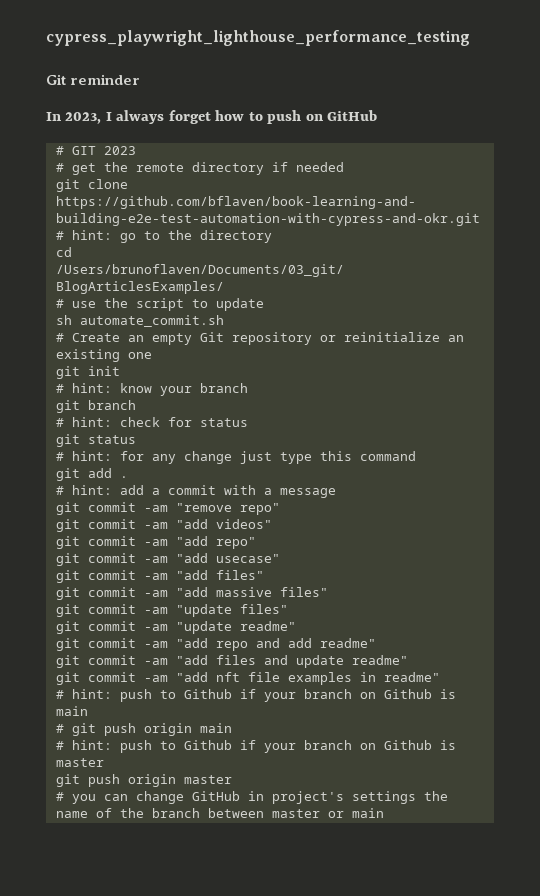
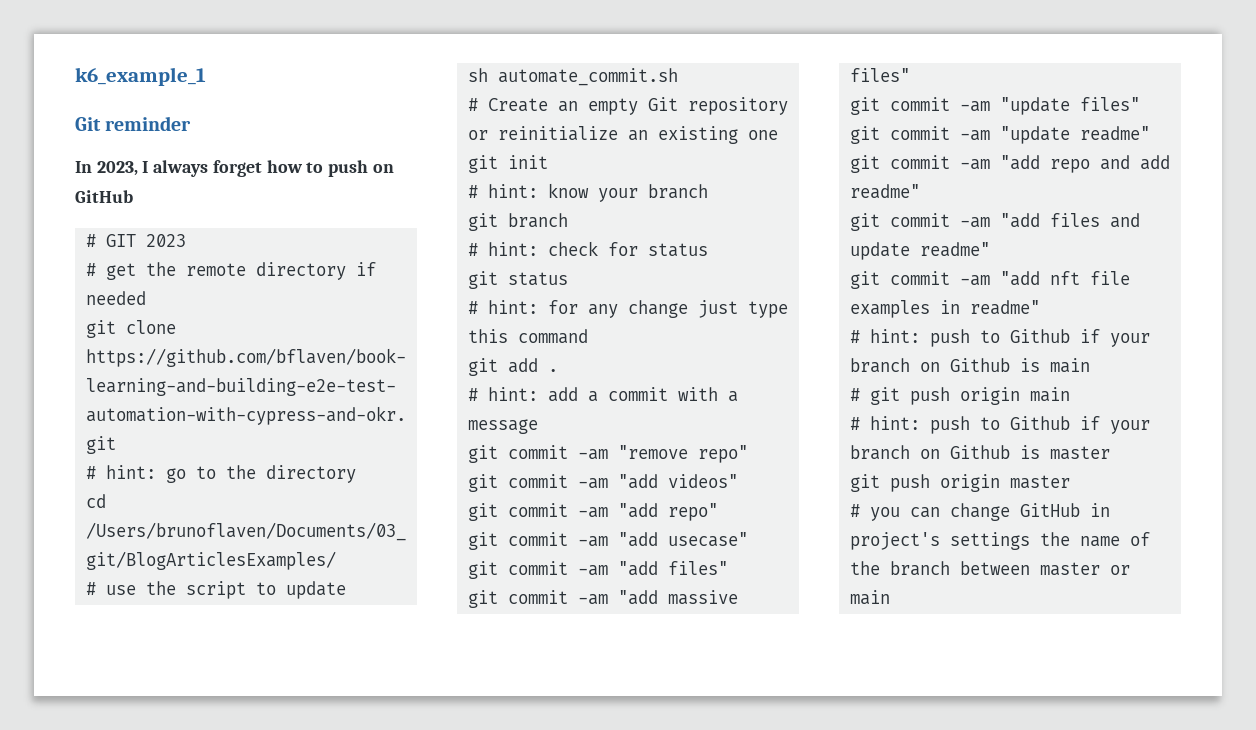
- cypress_playwright_lighthouse_performance_testing
+ k6_example_1

